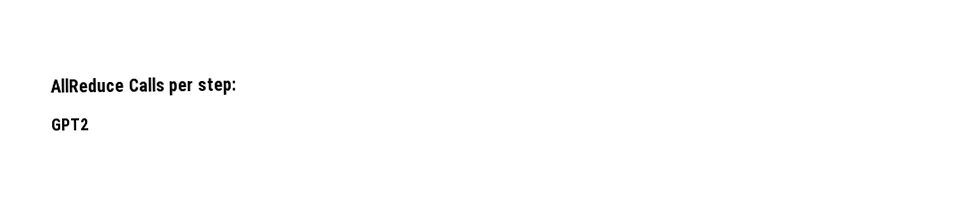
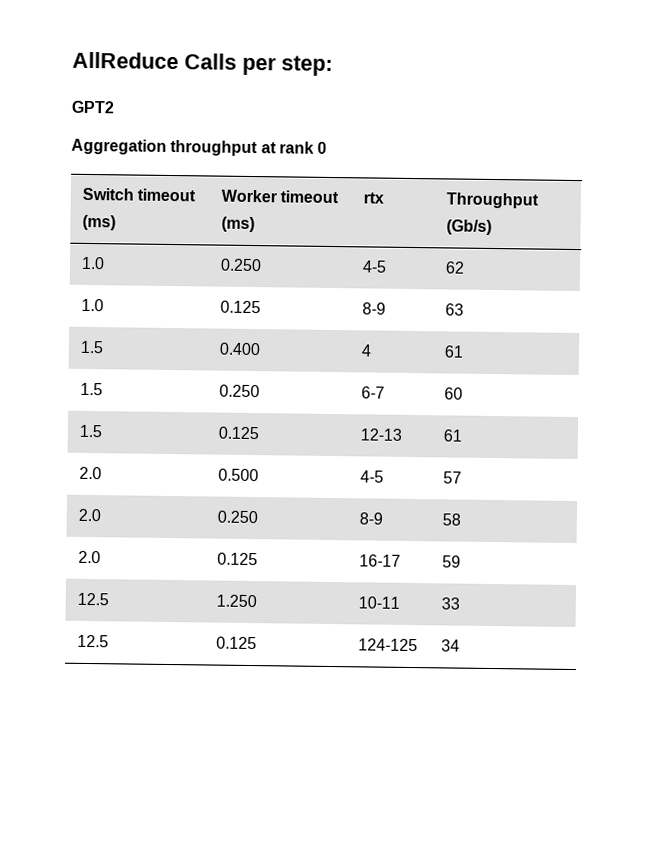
+ Aggregation throughput at rank 0
+ Switch timeout (ms) | Worker timeout (ms) | rtx | Throughput (Gb/s)
+ 1.0 | 0.250 | 4-5 | 62
+ 1.0 | 0.125 | 8-9 | 63
+ 1.5 | 0.400 | 4 | 61
+ 1.5 | 0.250 | 6-7 | 60
+ 1.5 | 0.125 | 12-13 | 61
+ 2.0 | 0.500 | 4-5 | 57
+ 2.0 | 0.250 | 8-9 | 58
+ 2.0 | 0.125 | 16-17 | 59
+ 12.5 | 1.250 | 10-11 | 33
+ 12.5 | 0.125 | 124-125 | 34

